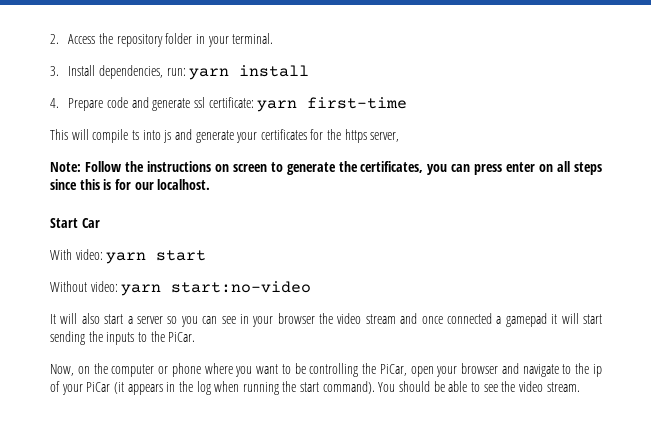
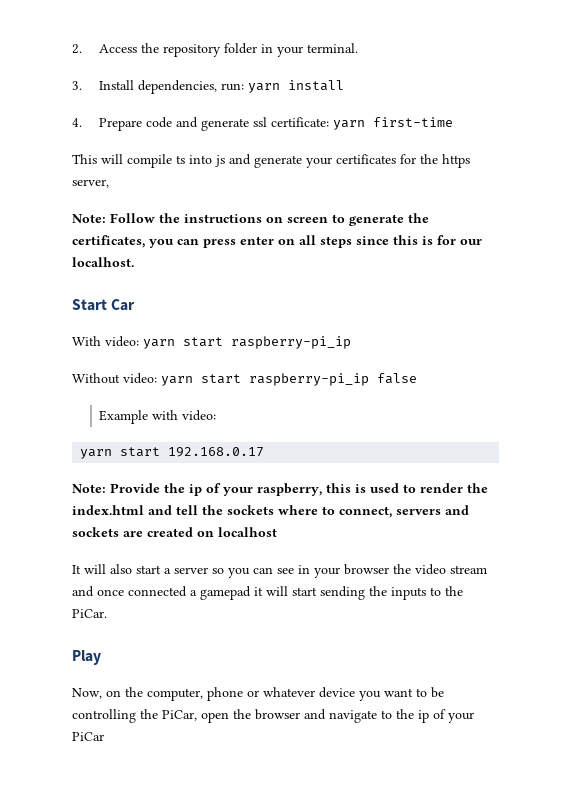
- With video: yarn start
+ With video: yarn start raspberry-pi_ip
- Without video: yarn start:no-video
+ Without video: yarn start raspberry-pi_ip false
+ Example with video:
+ yarn start 192.168.0.17
+ Note: Provide the ip of your raspberry, this is used to render the index.html and tell the sockets where to connect, servers and sockets are created on localhost
+ Play
- Now, on the computer or phone where you want to be controlling the PiCar, open your browser and navigate to the ip of your PiCar (it appears in the log when running the start command). You should be able to see the video stream.
+ Now, on the computer, phone or whatever device you want to be controlling the PiCar, open the browser and navigate to the ip of your PiCar

